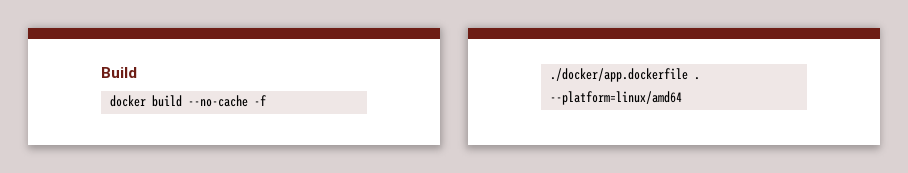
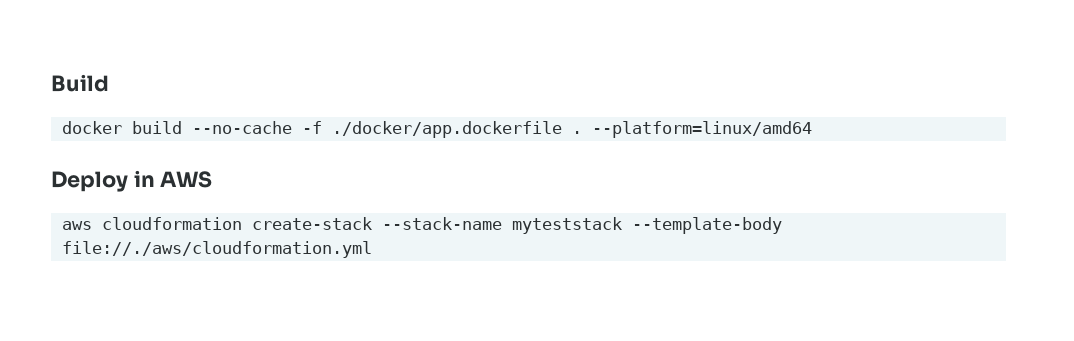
+ Deploy in AWS
+ aws cloudformation create-stack --stack-name myteststack --template-body file://./aws/cloudformation.yml

